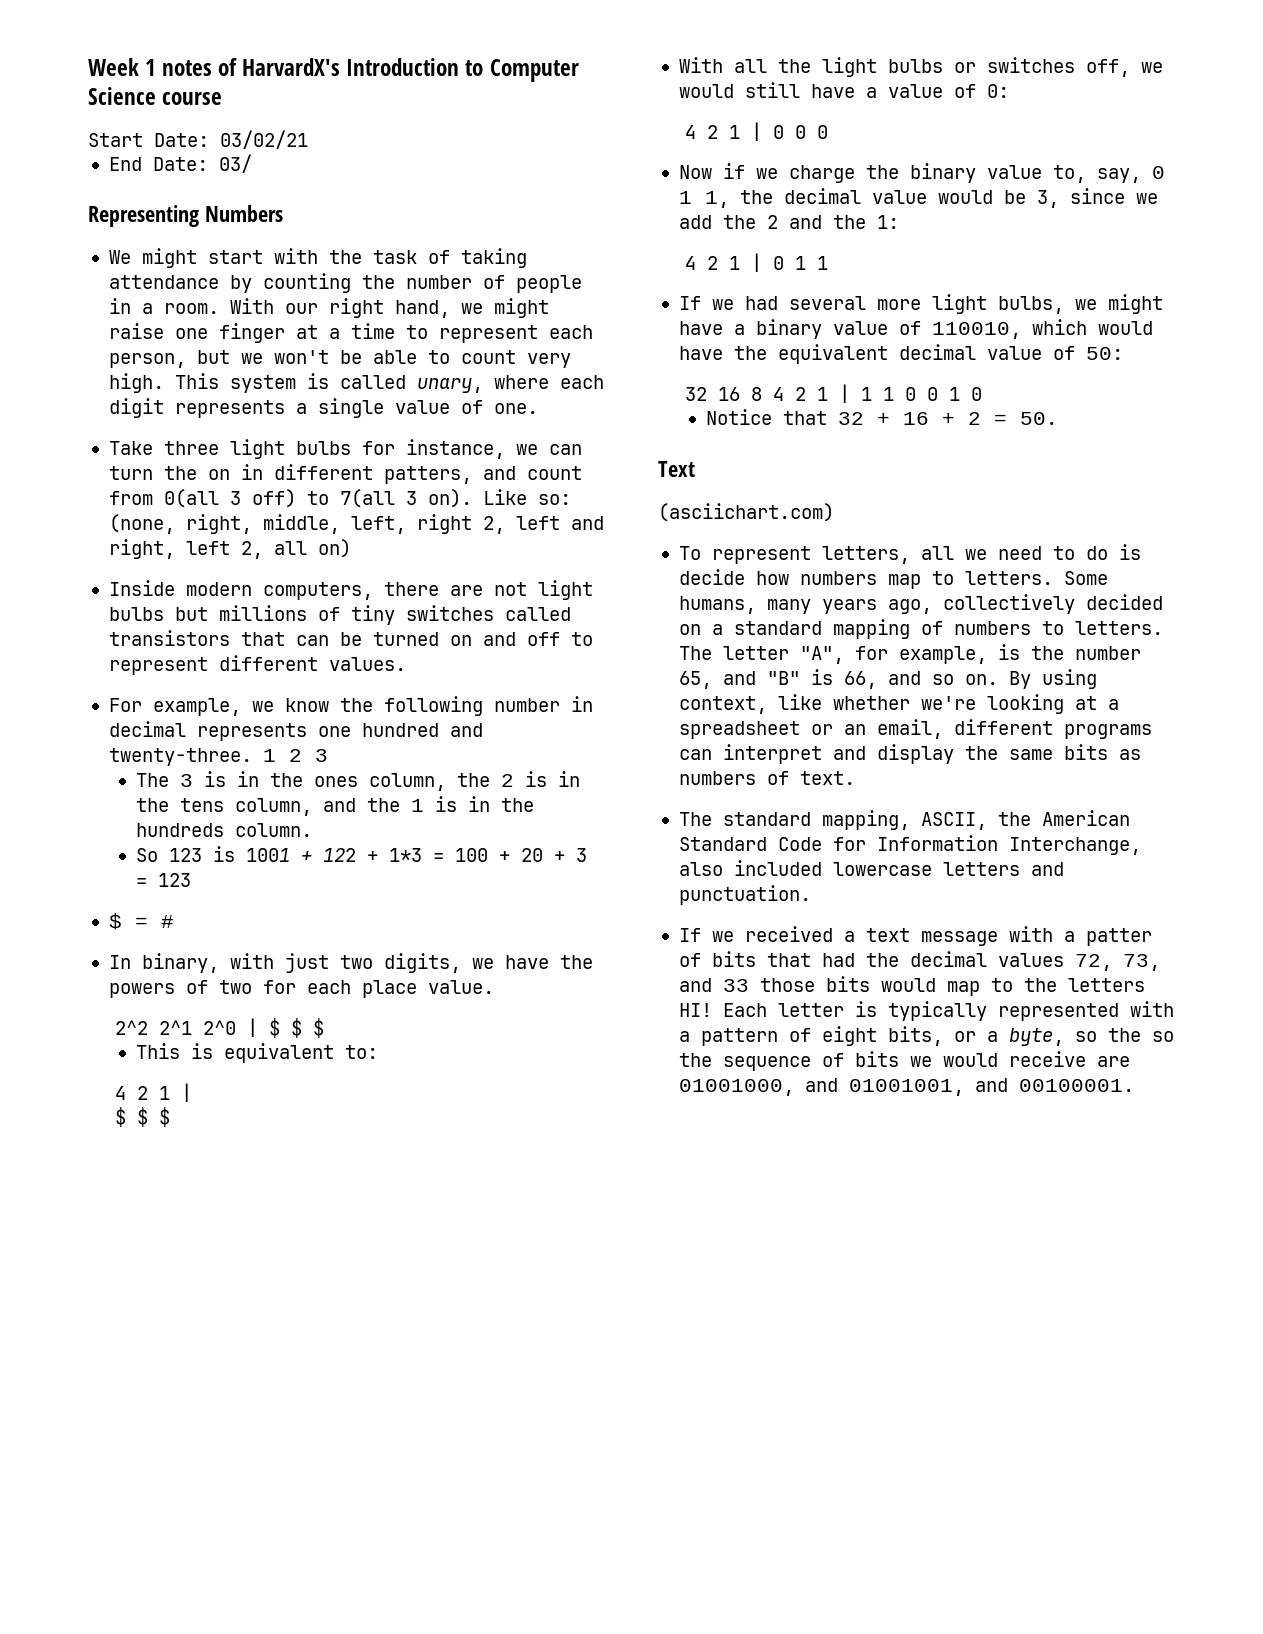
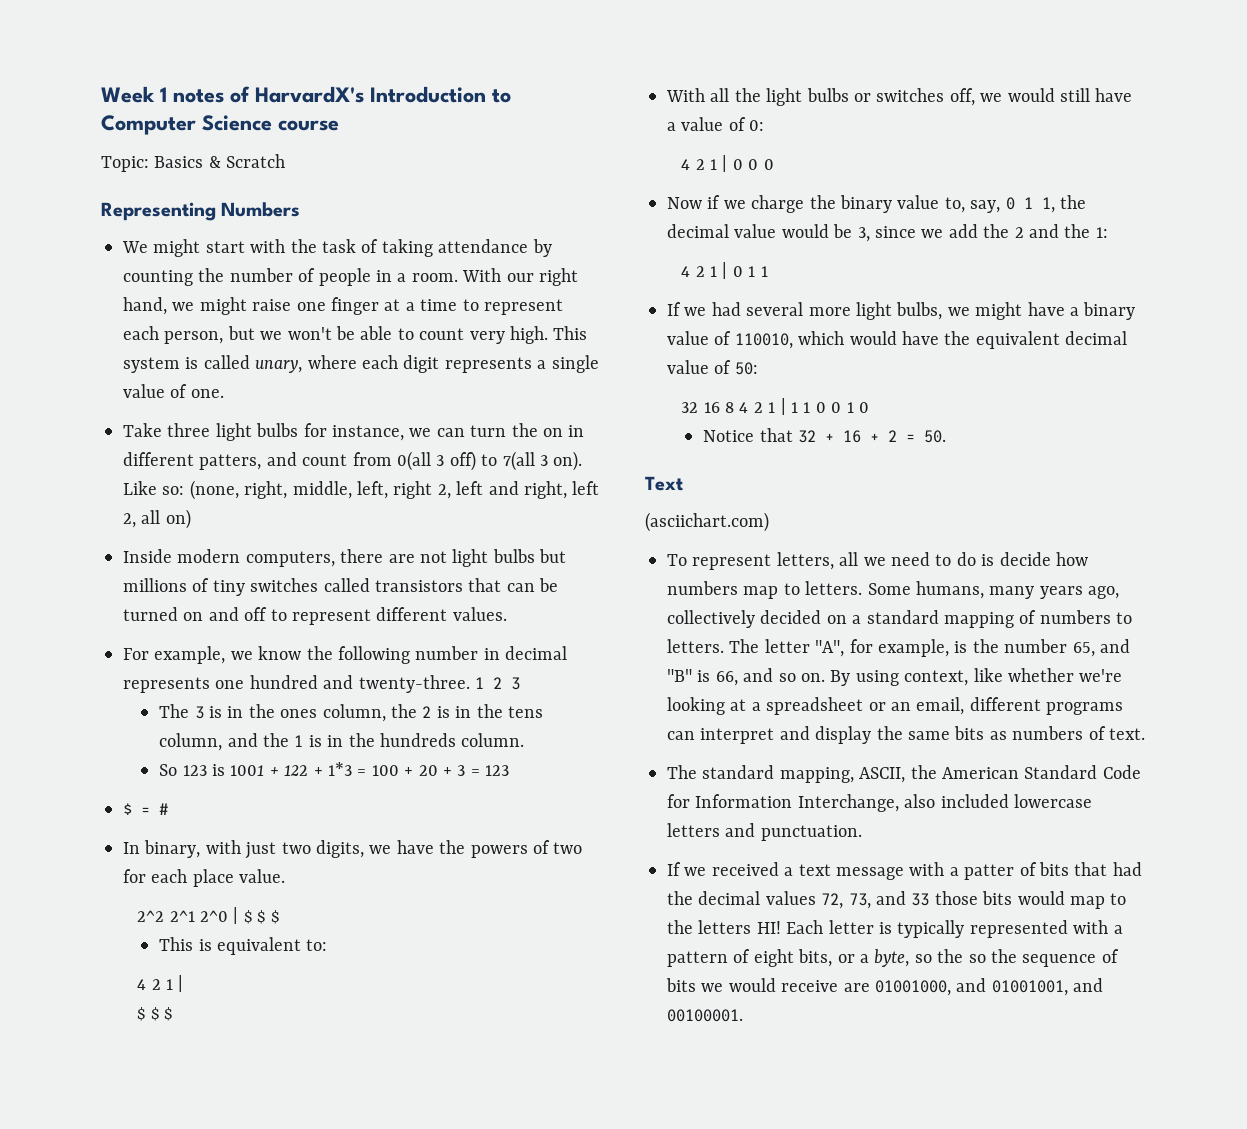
- Start Date: 03/02/21
- End Date: 03/
+ Topic: Basics & Scratch

